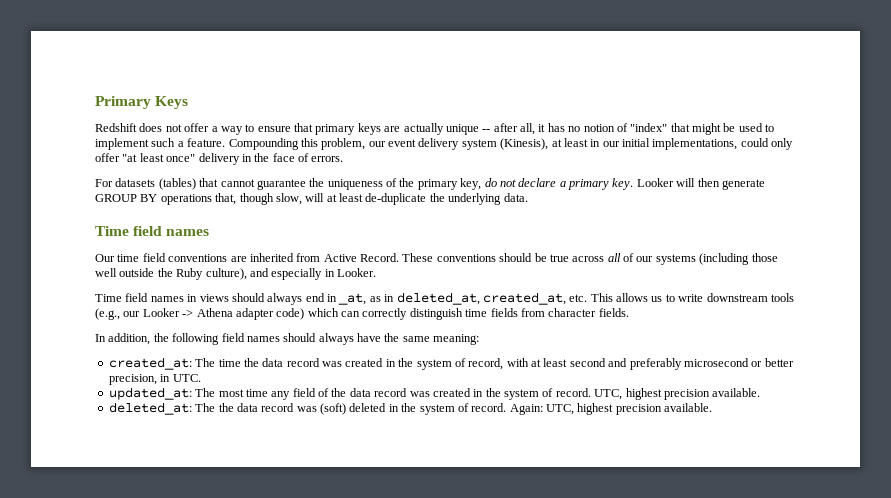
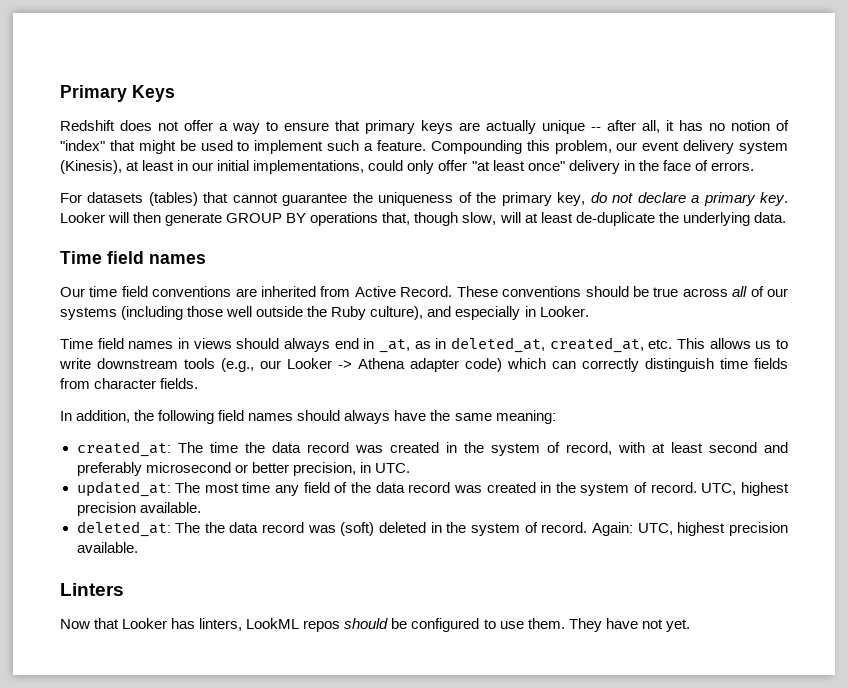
+ Linters
+ Now that Looker has linters, LookML repos should be configured to use them. They have not yet.

